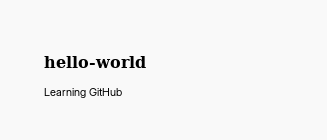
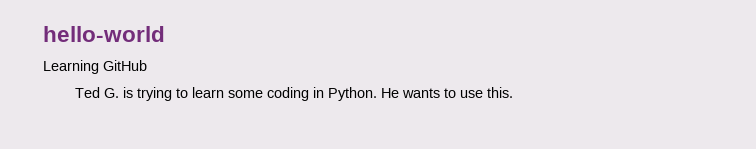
+ Ted G. is trying to learn some coding in Python. He wants to use this.

